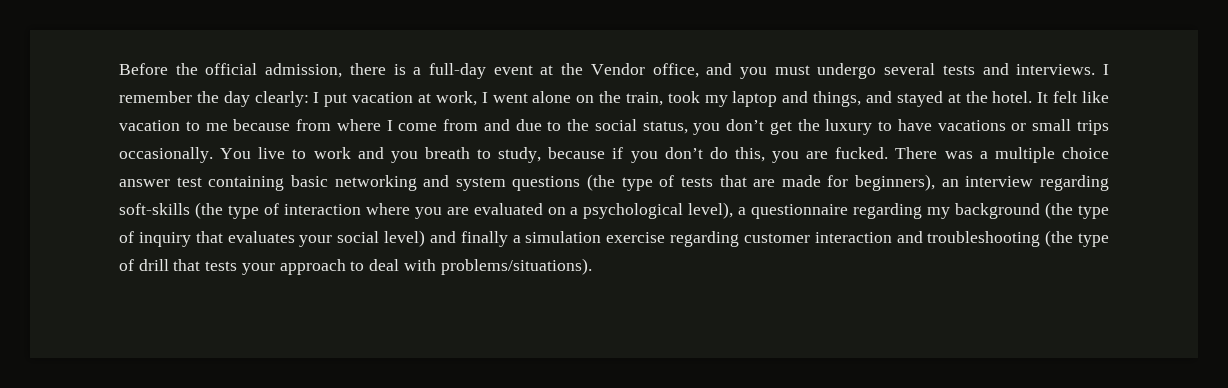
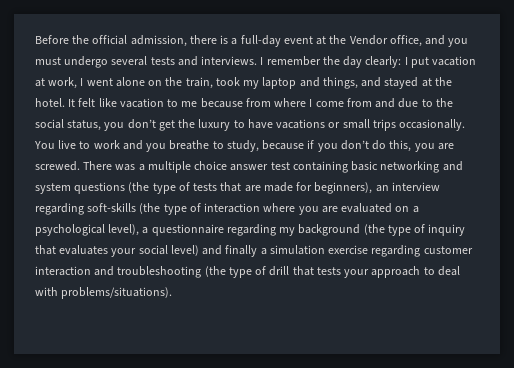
- You live to work and you breath to study, because if you don’t do this, you are fucked.
+ You live to work and you breathe to study, because if you don’t do this, you are screwed.

